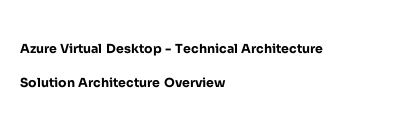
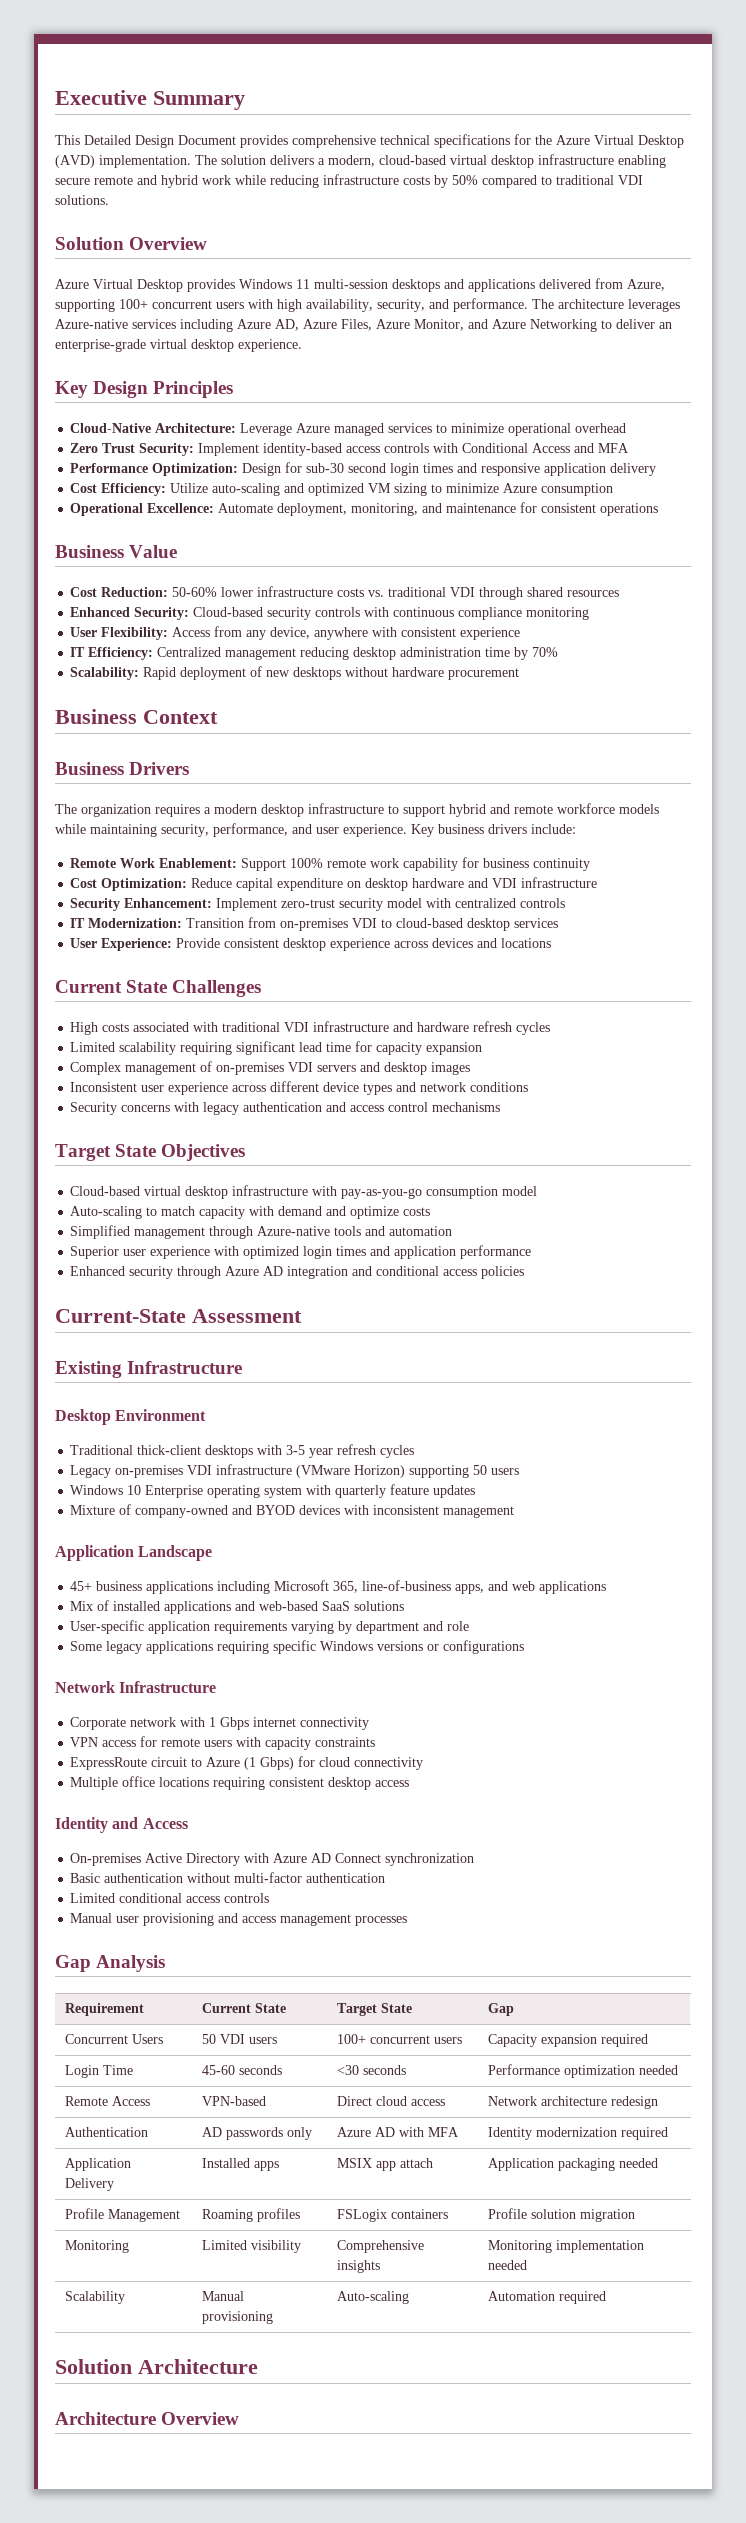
- Azure Virtual Desktop - Technical Architecture
+ Executive Summary
+ This Detailed Design Document provides comprehensive technical specifications for the Azure Virtual Desktop (AVD) implementation. The solution delivers a modern, cloud-based virtual desktop infrastructure enabling secure remote and hybrid work while reducing infrastructure costs by 50% compared to traditional VDI solutions.
+ Solution Overview
+ Azure Virtual Desktop provides Windows 11 multi-session desktops and applications delivered from Azure, supporting 100+ concurrent users with high availability, security, and performance. The architecture leverages Azure-native services including Azure AD, Azure Files, Azure Monitor, and Azure Networking to deliver an enterprise-grade virtual desktop experience.
+ Key Design Principles
+ Cloud-Native Architecture: Leverage Azure managed services to minimize operational overhead
+ Zero Trust Security: Implement identity-based access controls with Conditional Access and MFA
+ Performance Optimization: Design for sub-30 second login times and responsive application delivery
+ Cost Efficiency: Utilize auto-scaling and optimized VM sizing to minimize Azure consumption
+ Operational Excellence: Automate deployment, monitoring, and maintenance for consistent operations
+ Business Value
+ Cost Reduction: 50-60% lower infrastructure costs vs. traditional VDI through shared resources
+ Enhanced Security: Cloud-based security controls with continuous compliance monitoring
+ User Flexibility: Access from any device, anywhere with consistent experience
+ IT Efficiency: Centralized management reducing desktop administration time by 70%
+ Scalability: Rapid deployment of new desktops without hardware procurement
+ Business Context
+ Business Drivers
+ The organization requires a modern desktop infrastructure to support hybrid and remote workforce models while maintaining security, performance, and user experience. Key business drivers include:
+ Remote Work Enablement: Support 100% remote work capability for business continuity
+ Cost Optimization: Reduce capital expenditure on desktop hardware and VDI infrastructure
+ Security Enhancement: Implement zero-trust security model with centralized controls
+ IT Modernization: Transition from on-premises VDI to cloud-based desktop services
+ User Experience: Provide consistent desktop experience across devices and locations
+ Current State Challenges
+ High costs associated with traditional VDI infrastructure and hardware refresh cycles
+ Limited scalability requiring significant lead time for capacity expansion
+ Complex management of on-premises VDI servers and desktop images
+ Inconsistent user experience across different device types and network conditions
+ Security concerns with legacy authentication and access control mechanisms
+ Target State Objectives
+ Cloud-based virtual desktop infrastructure with pay-as-you-go consumption model
+ Auto-scaling to match capacity with demand and optimize costs
+ Simplified management through Azure-native tools and automation
+ Superior user experience with optimized login times and application performance
+ Enhanced security through Azure AD integration and conditional access policies
+ Current-State Assessment
+ Existing Infrastructure
+ Desktop Environment
+ Traditional thick-client desktops with 3-5 year refresh cycles
+ Legacy on-premises VDI infrastructure (VMware Horizon) supporting 50 users
+ Windows 10 Enterprise operating system with quarterly feature updates
+ Mixture of company-owned and BYOD devices with inconsistent management
+ Application Landscape
+ 45+ business applications including Microsoft 365, line-of-business apps, and web applications
+ Mix of installed applications and web-based SaaS solutions
+ User-specific application requirements varying by department and role
+ Some legacy applications requiring specific Windows versions or configurations
+ Network Infrastructure
+ Corporate network with 1 Gbps internet connectivity
+ VPN access for remote users with capacity constraints
+ ExpressRoute circuit to Azure (1 Gbps) for cloud connectivity
+ Multiple office locations requiring consistent desktop access
+ Identity and Access
+ On-premises Active Directory with Azure AD Connect synchronization
+ Basic authentication without multi-factor authentication
+ Limited conditional access controls
+ Manual user provisioning and access management processes
+ Gap Analysis
+ Requirement | Current State | Target State | Gap
+ Concurrent Users | 50 VDI users | 100+ concurrent users | Capacity expansion required
+ Login Time | 45-60 seconds | <30 seconds | Performance optimization needed
+ Remote Access | VPN-based | Direct cloud access | Network architecture redesign
+ Authentication | AD passwords only | Azure AD with MFA | Identity modernization required
+ Application Delivery | Installed apps | MSIX app attach | Application packaging needed
+ Profile Management | Roaming profiles | FSLogix containers | Profile solution migration
+ Monitoring | Limited visibility | Comprehensive insights | Monitoring implementation needed
+ Scalability | Manual provisioning | Auto-scaling | Automation required
- Solution Architecture Overview
+ Solution Architecture
+ Architecture Overview

